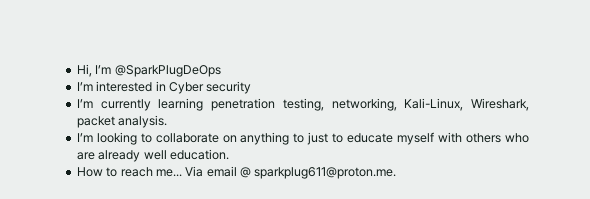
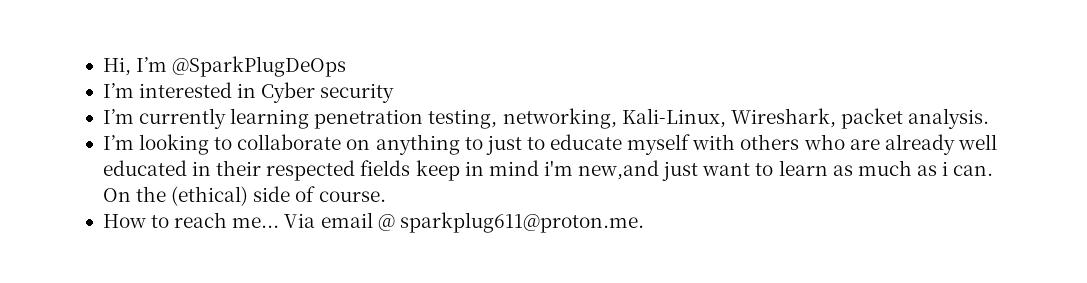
- I’m looking to collaborate on anything to just to educate myself with others who are already well education.
+ I’m looking to collaborate on anything to just to educate myself with others who are already well educated in their respected fields keep in mind i'm new,and just want to learn as much as i can. On the (ethical) side of course.

